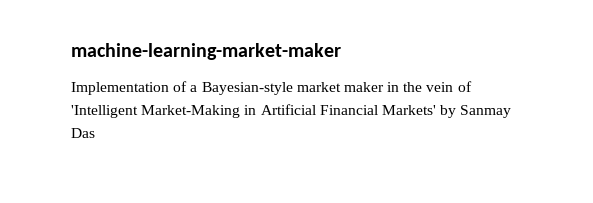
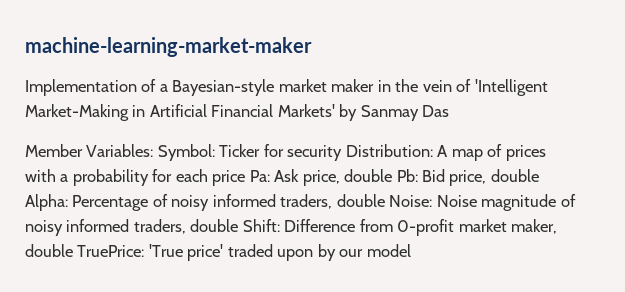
+ Member Variables: Symbol: Ticker for security Distribution: A map of prices with a probability for each price Pa: Ask price, double Pb: Bid price, double Alpha: Percentage of noisy informed traders, double Noise: Noise magnitude of noisy informed traders, double Shift: Difference from 0-profit market maker, double TruePrice: 'True price' traded upon by our model

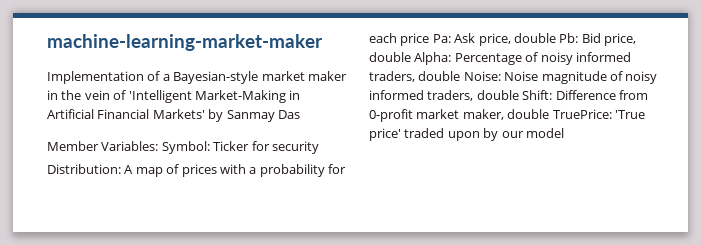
- Member Variables: Symbol: Ticker for security Distribution: A map of prices with a probability for each price Pa: Ask price, double Pb: Bid price, double Alpha: Percentage of noisy informed traders, double Noise: Noise magnitude of noisy informed traders, double Shift: Difference from 0-profit market maker, double TruePrice: 'True price' traded upon by our model
+ Member Variables: Symbol: Ticker for security
+ Distribution: A map of prices with a probability for each price Pa: Ask price, double Pb: Bid price, double Alpha: Percentage of noisy informed traders, double Noise: Noise magnitude of noisy informed traders, double Shift: Difference from 0-profit market maker, double TruePrice: 'True price' traded upon by our model

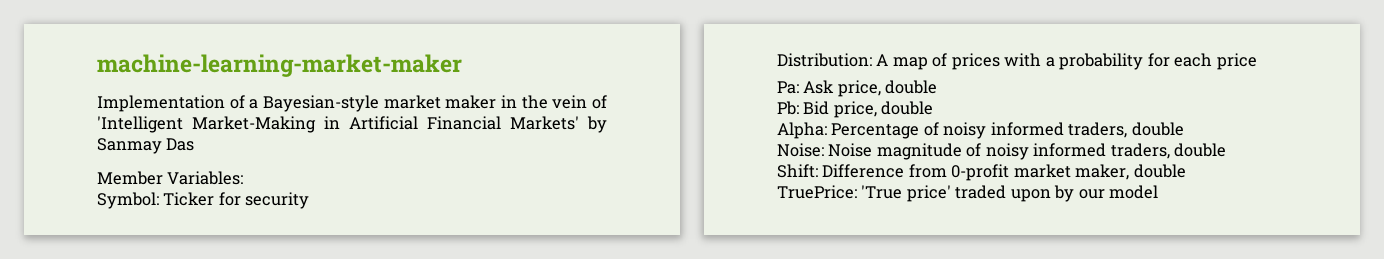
- Member Variables: Symbol: Ticker for security
+ Member Variables:
+ Symbol: Ticker for security
- Distribution: A map of prices with a probability for each price Pa: Ask price, double Pb: Bid price, double Alpha: Percentage of noisy informed traders, double Noise: Noise magnitude of noisy informed traders, double Shift: Difference from 0-profit market maker, double TruePrice: 'True price' traded upon by our model
+ Distribution: A map of prices with a probability for each price
+ Pa: Ask price, double
+ Pb: Bid price, double
+ Alpha: Percentage of noisy informed traders, double
+ Noise: Noise magnitude of noisy informed traders, double
+ Shift: Difference from 0-profit market maker, double
+ TruePrice: 'True price' traded upon by our model

